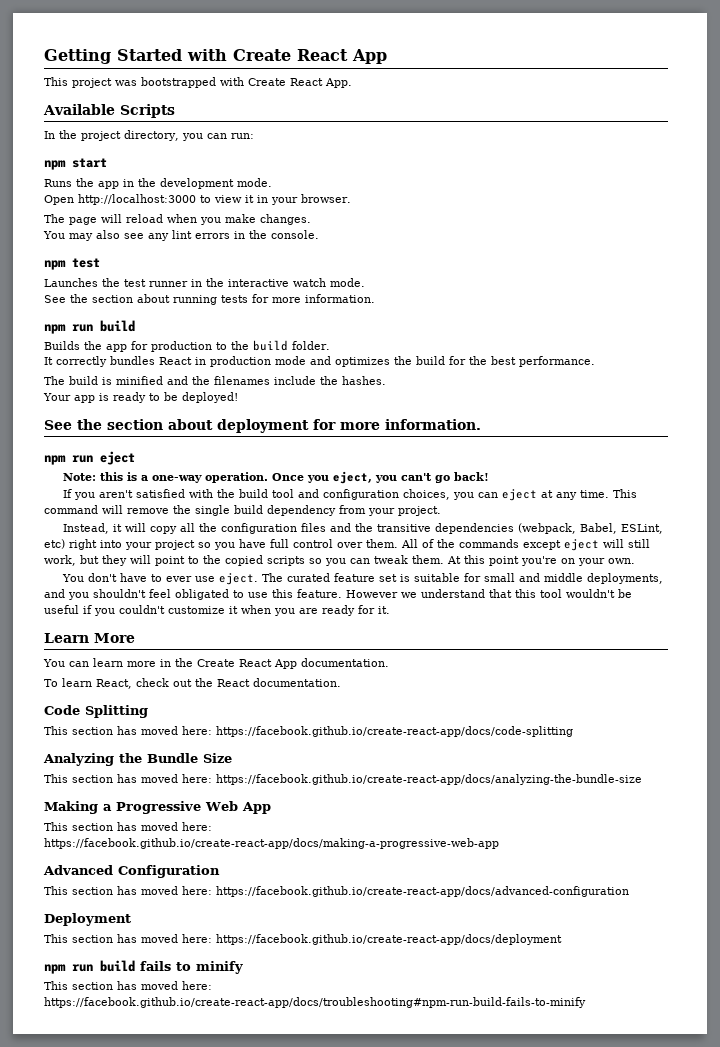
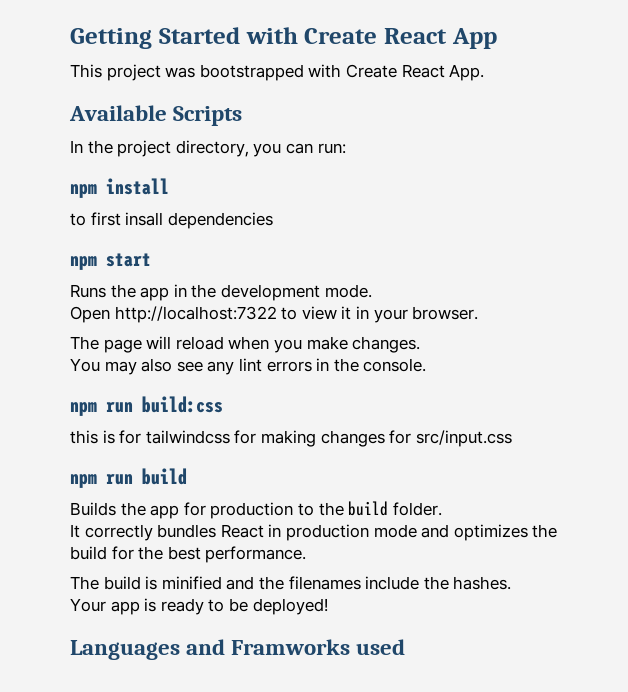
+ npm install
+ to first insall dependencies
- Open http://localhost:3000 to view it in your browser.
+ Open http://localhost:7322 to view it in your browser.
- npm test
- Launches the test runner in the interactive watch mode.
- See the section about running tests for more information.
+ npm run build:css
+ this is for tailwindcss for making changes for src/input.css
- See the section about deployment for more information.
- npm run eject
- Note: this is a one-way operation. Once you eject, you can't go back!
- If you aren't satisfied with the build tool and configuration choices, you can eject at any time. This command will remove the single build dependency from your project.
- Instead, it will copy all the configuration files and the transitive dependencies (webpack, Babel, ESLint, etc) right into your project so you have full control over them. All of the commands except eject will still work, but they will point to the copied scripts so you can tweak them. At this point you're on your own.
- You don't have to ever use eject. The curated feature set is suitable for small and middle deployments, and you shouldn't feel obligated to use this feature. However we understand that this tool wouldn't be useful if you couldn't customize it when you are ready for it.
- Learn More
- You can learn more in the Create React App documentation.
- To learn React, check out the React documentation.
- Code Splitting
- This section has moved here: https://facebook.github.io/create-react-app/docs/code-splitting
- Analyzing the Bundle Size
- This section has moved here: https://facebook.github.io/create-react-app/docs/analyzing-the-bundle-size
- Making a Progressive Web App
- This section has moved here: https://facebook.github.io/create-react-app/docs/making-a-progressive-web-app
- Advanced Configuration
- This section has moved here: https://facebook.github.io/create-react-app/docs/advanced-configuration
- Deployment
- This section has moved here: https://facebook.github.io/create-react-app/docs/deployment
- npm run build fails to minify
- This section has moved here: https://facebook.github.io/create-react-app/docs/troubleshooting#npm-run-build-fails-to-minify
+ Languages and Framworks used

